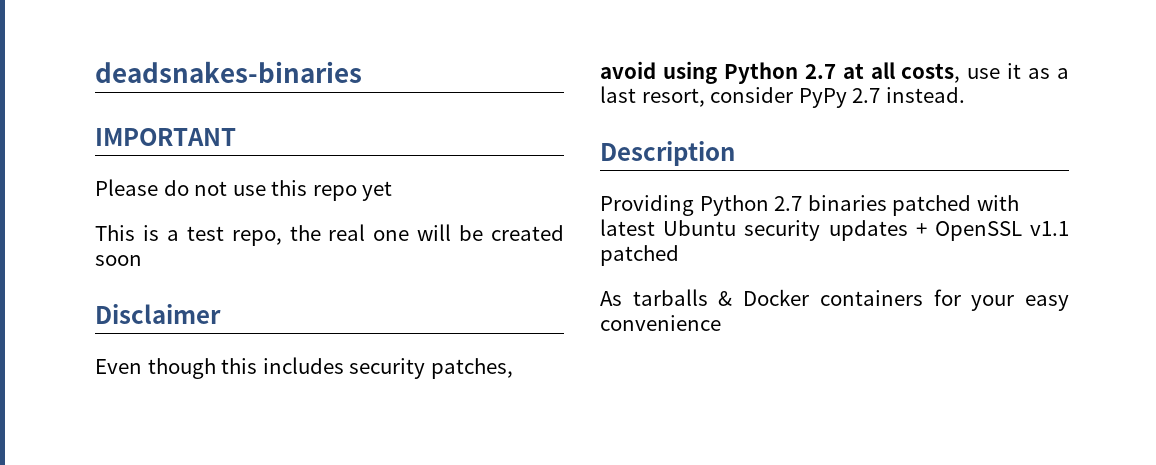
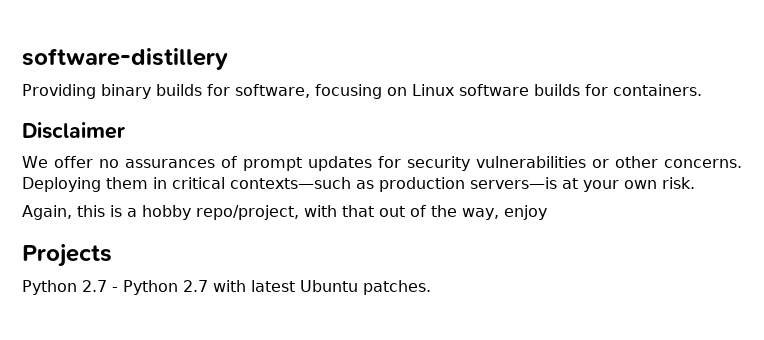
- deadsnakes-binaries
- IMPORTANT
- Please do not use this repo yet
- This is a test repo, the real one will be created soon
+ software-distillery
+ Providing binary builds for software, focusing on Linux software builds for containers.
  Disclaimer
- Even though this includes security patches, avoid using Python 2.7 at all costs, use it as a last resort, consider PyPy 2.7 instead.
- Description
- Providing Python 2.7 binaries patched with latest Ubuntu security updates + OpenSSL v1.1 patched
- As tarballs & Docker containers for your easy convenience
+ We offer no assurances of prompt updates for security vulnerabilities or other concerns. Deploying them in critical contexts—such as production servers—is at your own risk.
+ Again, this is a hobby repo/project, with that out of the way, enjoy
+ Projects
+ Python 2.7 - Python 2.7 with latest Ubuntu patches.

